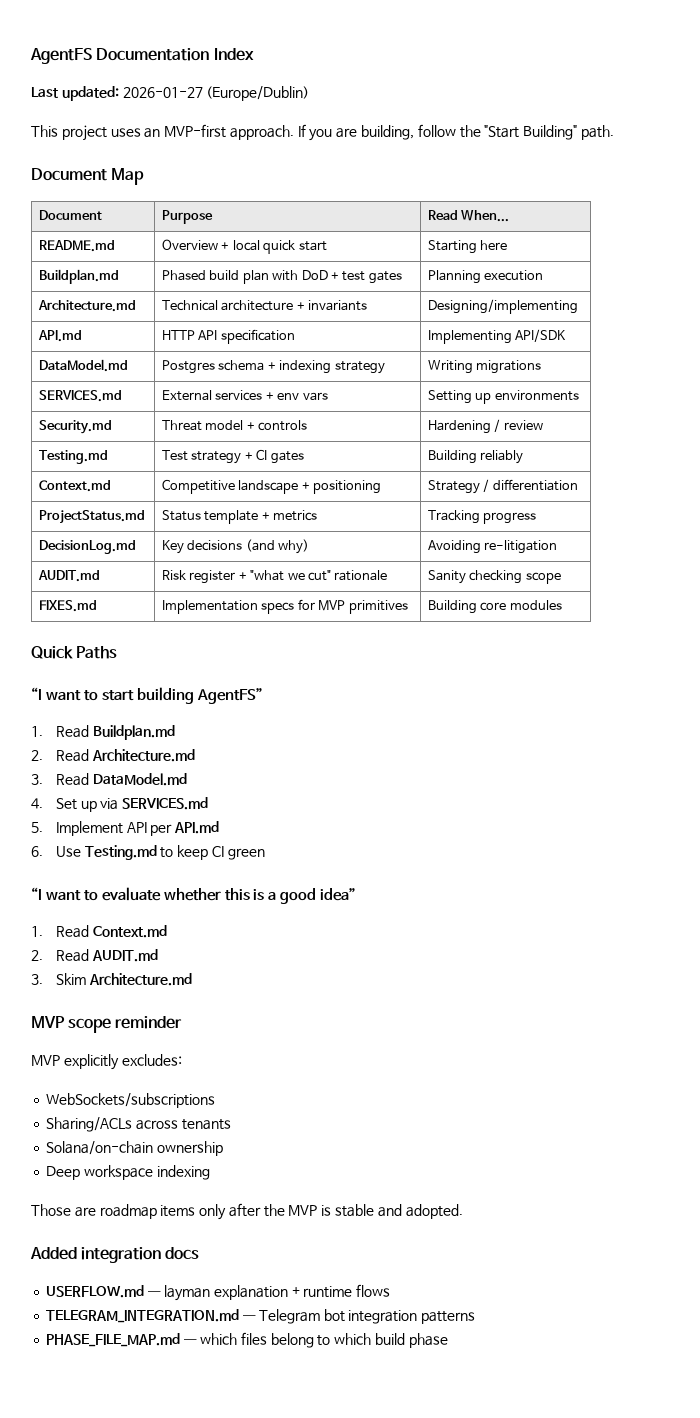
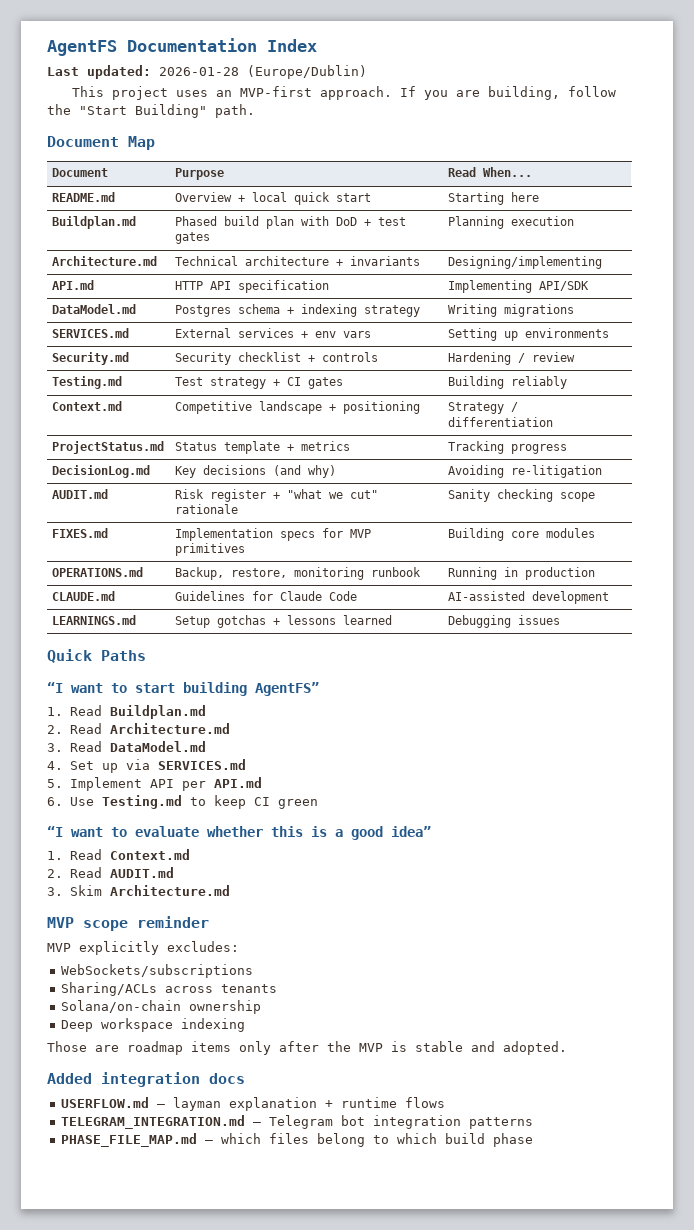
- Last updated: 2026-01-27 (Europe/Dublin)
+ Last updated: 2026-01-28 (Europe/Dublin)
- Security.md | Threat model + controls | Hardening / review
+ Security.md | Security checklist + controls | Hardening / review
+ OPERATIONS.md | Backup, restore, monitoring runbook | Running in production
+ CLAUDE.md | Guidelines for Claude Code | AI-assisted development
+ LEARNINGS.md | Setup gotchas + lessons learned | Debugging issues

